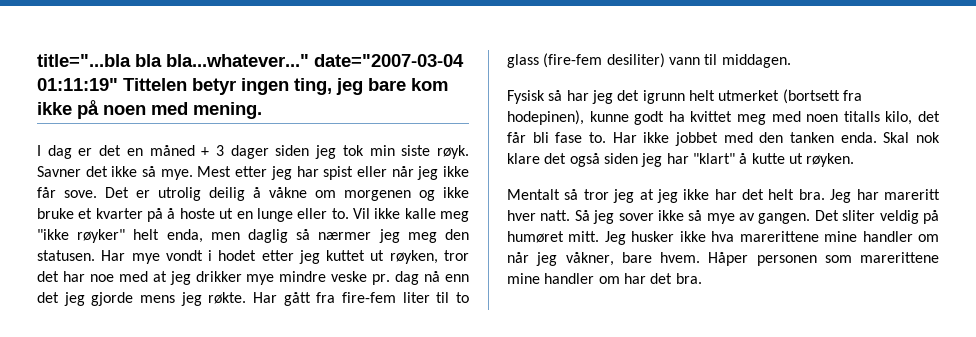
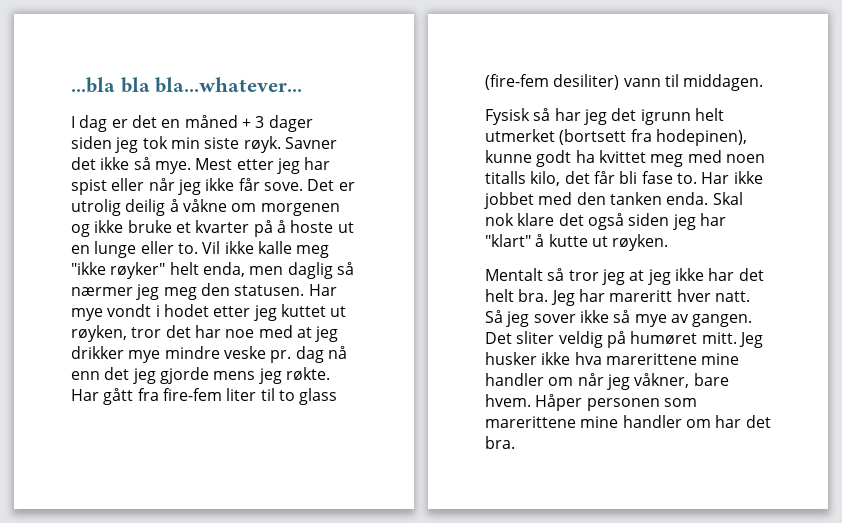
- title="...bla bla bla...whatever..." date="2007-03-04 01:11:19" Tittelen betyr ingen ting, jeg bare kom ikke på noen med mening.
+ ...bla bla bla...whatever...

